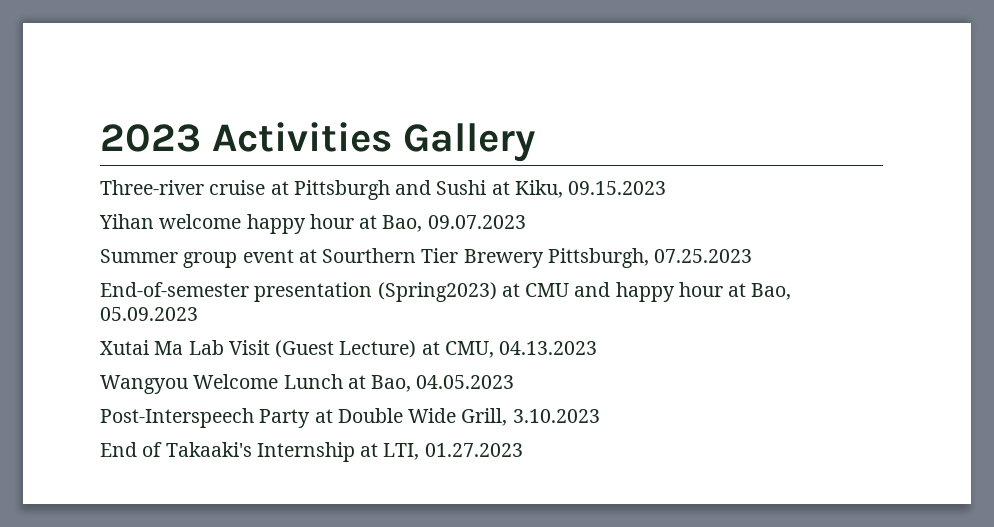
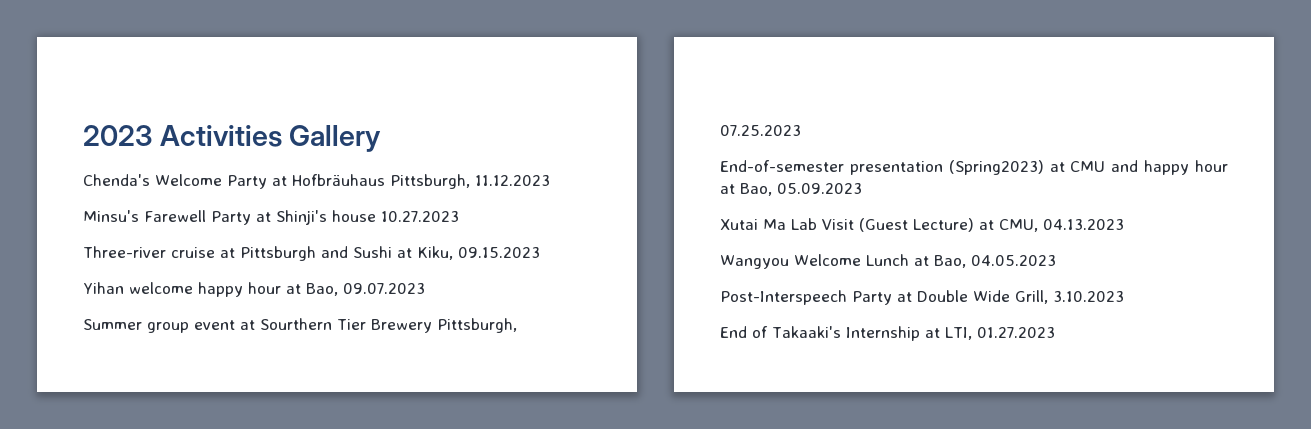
+ Chenda's Welcome Party at Hofbräuhaus Pittsburgh, 11.12.2023
+ Minsu's Farewell Party at Shinji's house 10.27.2023

